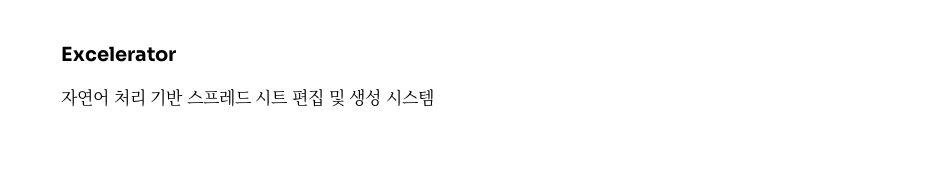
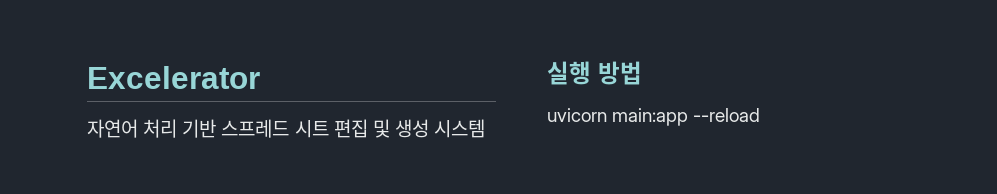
+ 실행 방법
+ uvicorn main:app --reload

